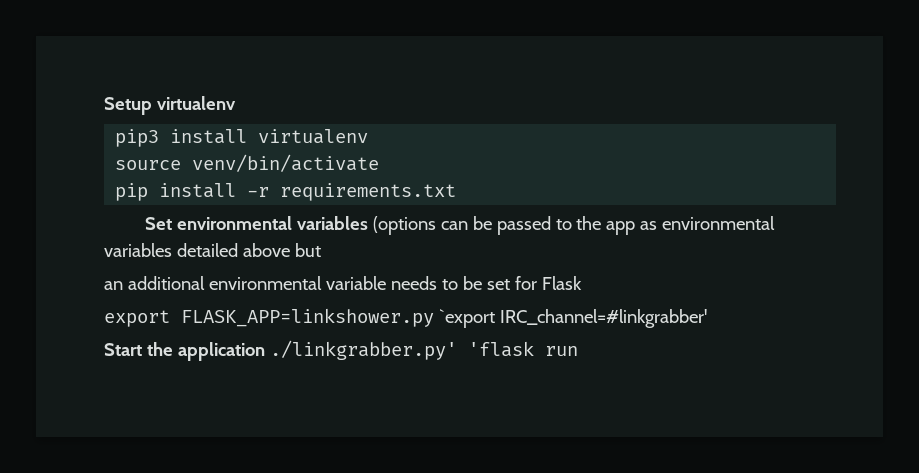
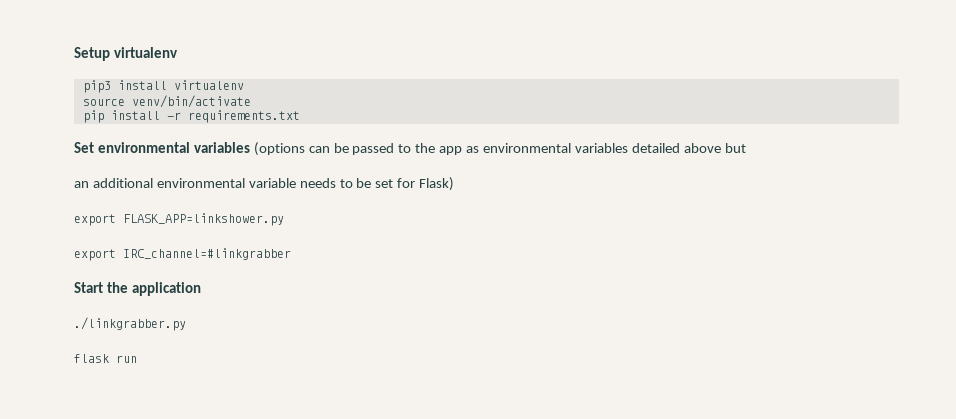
- an additional environmental variable needs to be set for Flask
+ an additional environmental variable needs to be set for Flask)
- export FLASK_APP=linkshower.py `export IRC_channel=#linkgrabber'
+ export FLASK_APP=linkshower.py
+ export IRC_channel=#linkgrabber
- Start the application ./linkgrabber.py' 'flask run
+ Start the application
+ ./linkgrabber.py
+ flask run

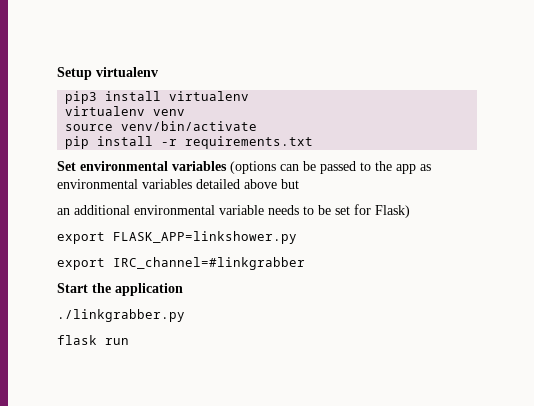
+ virtualenv venv

